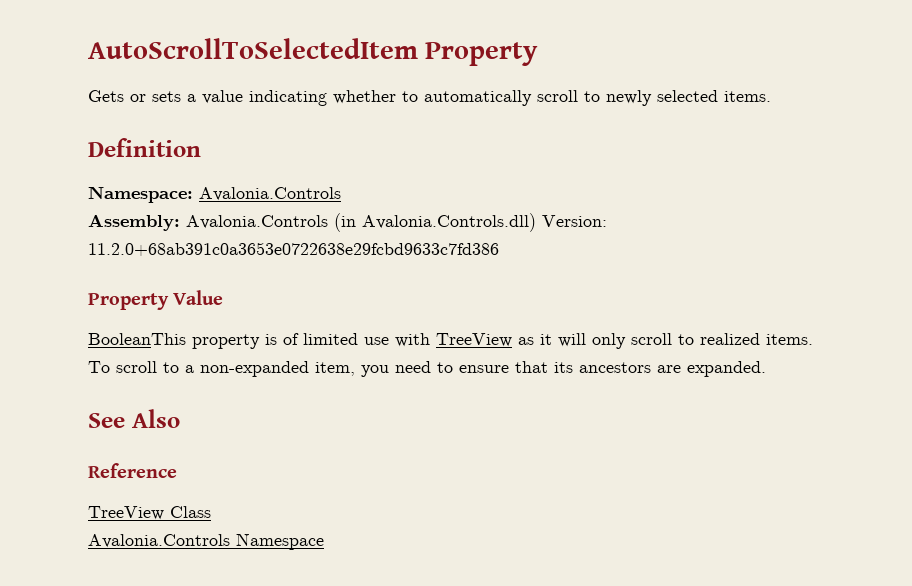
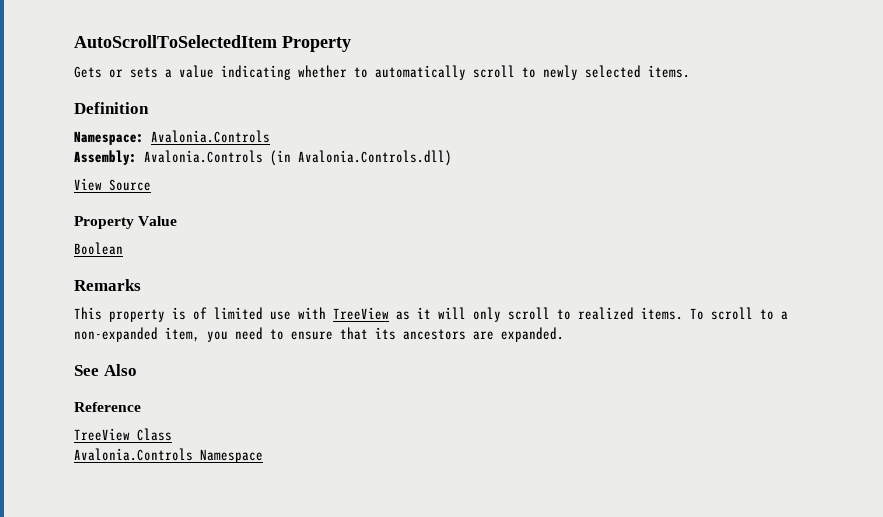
- Assembly: Avalonia.Controls (in Avalonia.Controls.dll) Version: 11.2.0+68ab391c0a3653e0722638e29fcbd9633c7fd386
+ Assembly: Avalonia.Controls (in Avalonia.Controls.dll)
+ View Source
- BooleanThis property is of limited use with TreeView as it will only scroll to realized items.
+ Boolean
+ Remarks
+ This property is of limited use with TreeView as it will only scroll to realized items.

